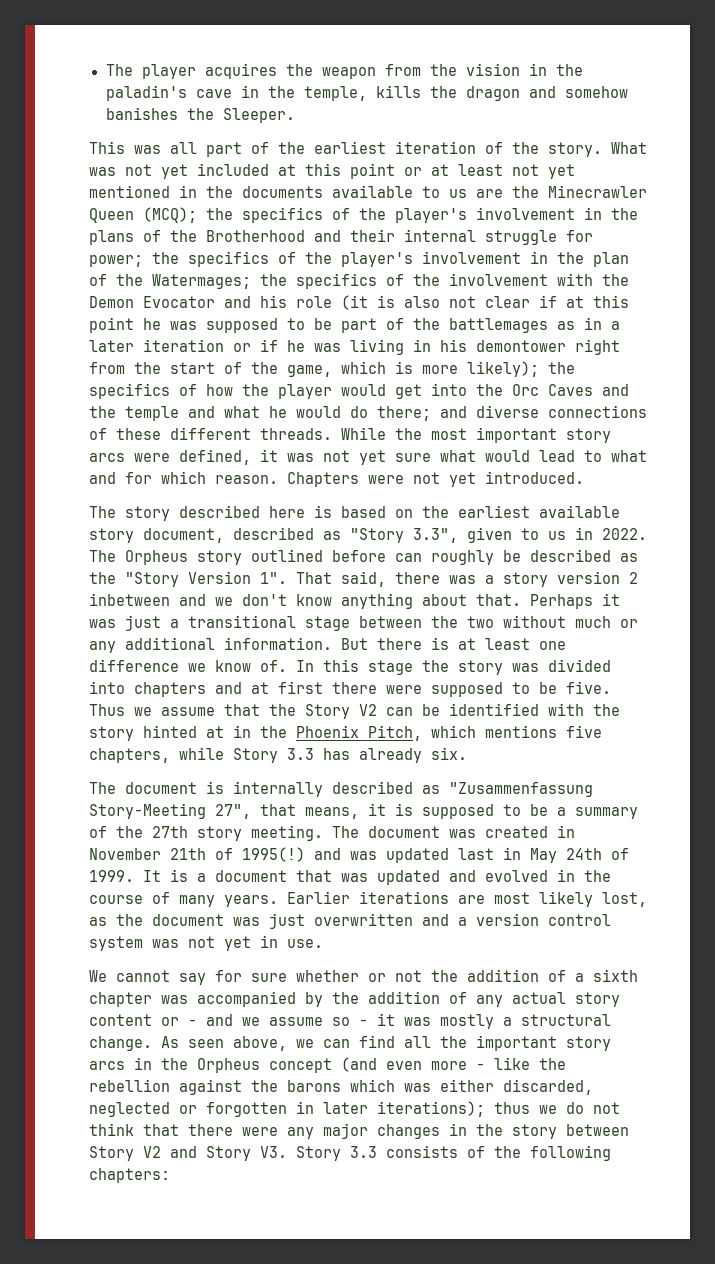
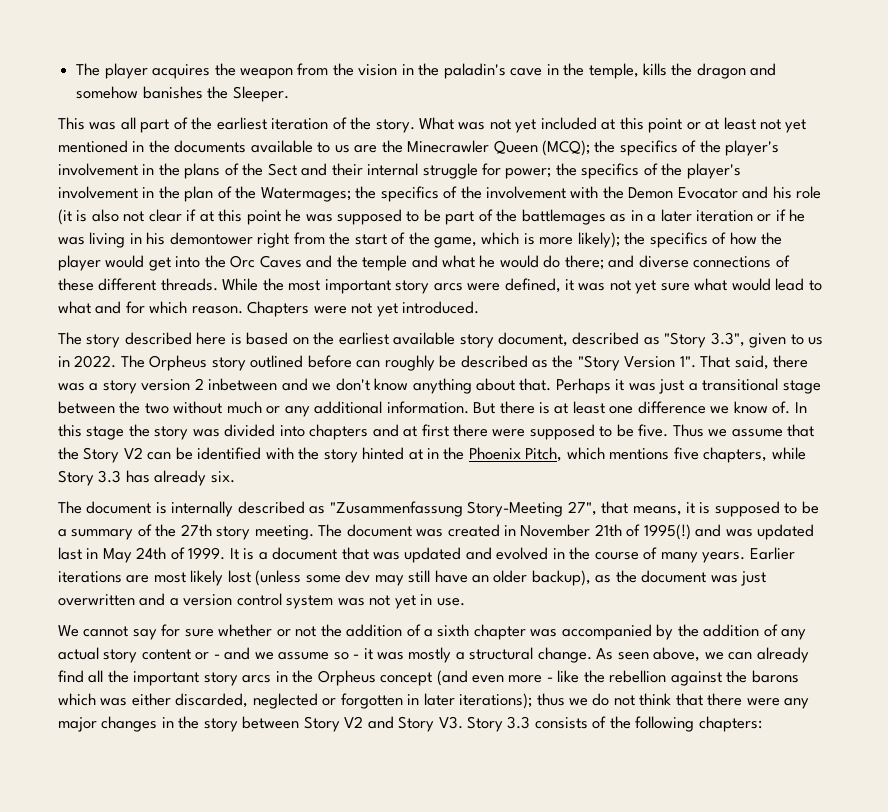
- the specifics of the player's involvement in the plans of the Brotherhood and their internal struggle for power;
+ the specifics of the player's involvement in the plans of the Sect and their internal struggle for power;
- Earlier iterations are most likely lost, as the document was just overwritten and a version control system was not yet in use.
+ Earlier iterations are most likely lost (unless some dev may still have an older backup), as the document was just overwritten and a version control system was not yet in use.
- As seen above, we can find all the important story arcs in the Orpheus concept (and even more - like the rebellion against the barons which was either discarded, neglected or forgotten in later iterations);
+ As seen above, we can already find all the important story arcs in the Orpheus concept (and even more - like the rebellion against the barons which was either discarded, neglected or forgotten in later iterations);

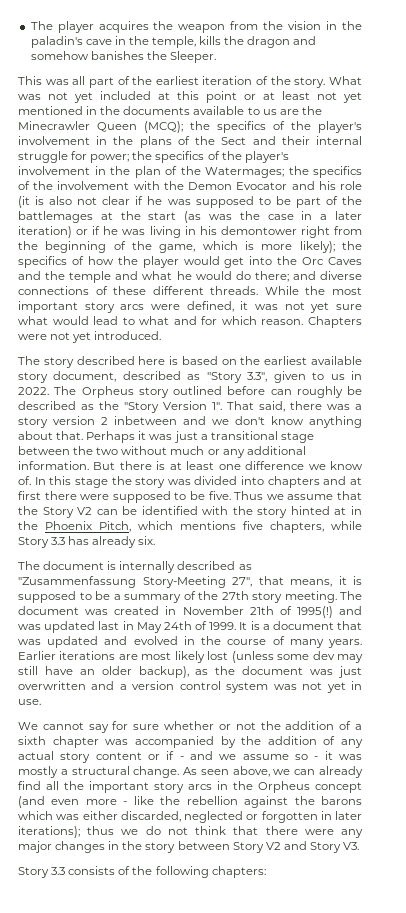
- the specifics of the involvement with the Demon Evocator and his role (it is also not clear if at this point he was supposed to be part of the battlemages as in a later iteration or if he was living in his demontower right from the start of the game, which is more likely);
+ the specifics of the involvement with the Demon Evocator and his role (it is also not clear if he was supposed to be part of the battlemages at the start (as was the case in a later iteration) or if he was living in his demontower right from the beginning of the game, which is more likely);
- We cannot say for sure whether or not the addition of a sixth chapter was accompanied by the addition of any actual story content or - and we assume so - it was mostly a structural change.
+ We cannot say for sure whether or not the addition of a sixth chapter was accompanied by the addition of any actual story content or if - and we assume so - it was mostly a structural change.
- thus we do not think that there were any major changes in the story between Story V2 and Story V3. Story 3.3 consists of the following chapters:
+ thus we do not think that there were any major changes in the story between Story V2 and Story V3.
+ Story 3.3 consists of the following chapters:

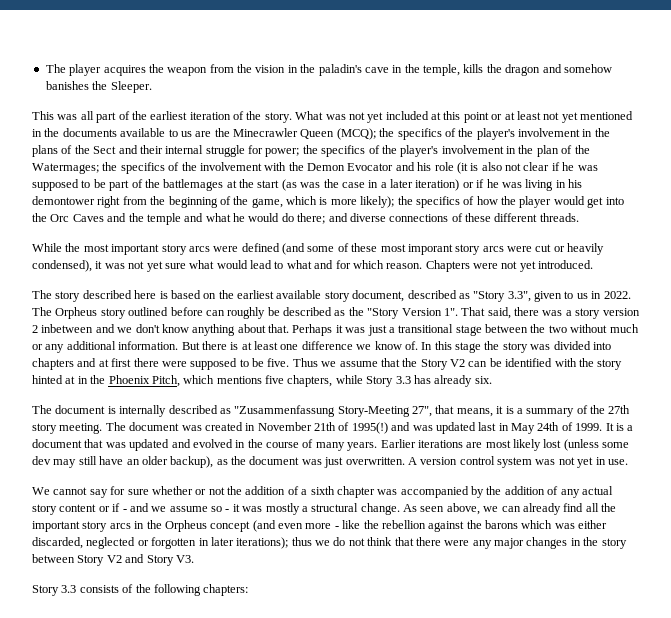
- and diverse connections of these different threads. While the most important story arcs were defined, it was not yet sure what would lead to what and for which reason.
+ and diverse connections of these different threads.
+ While the most important story arcs were defined (and some of these most imporant story arcs were cut or heavily condensed), it was not yet sure what would lead to what and for which reason.
- The document is internally described as "Zusammenfassung Story-Meeting 27", that means, it is supposed to be a summary of the 27th story meeting.
+ The document is internally described as "Zusammenfassung Story-Meeting 27", that means, it is a summary of the 27th story meeting.
- Earlier iterations are most likely lost (unless some dev may still have an older backup), as the document was just overwritten and a version control system was not yet in use.
+ Earlier iterations are most likely lost (unless some dev may still have an older backup), as the document was just overwritten. A version control system was not yet in use.

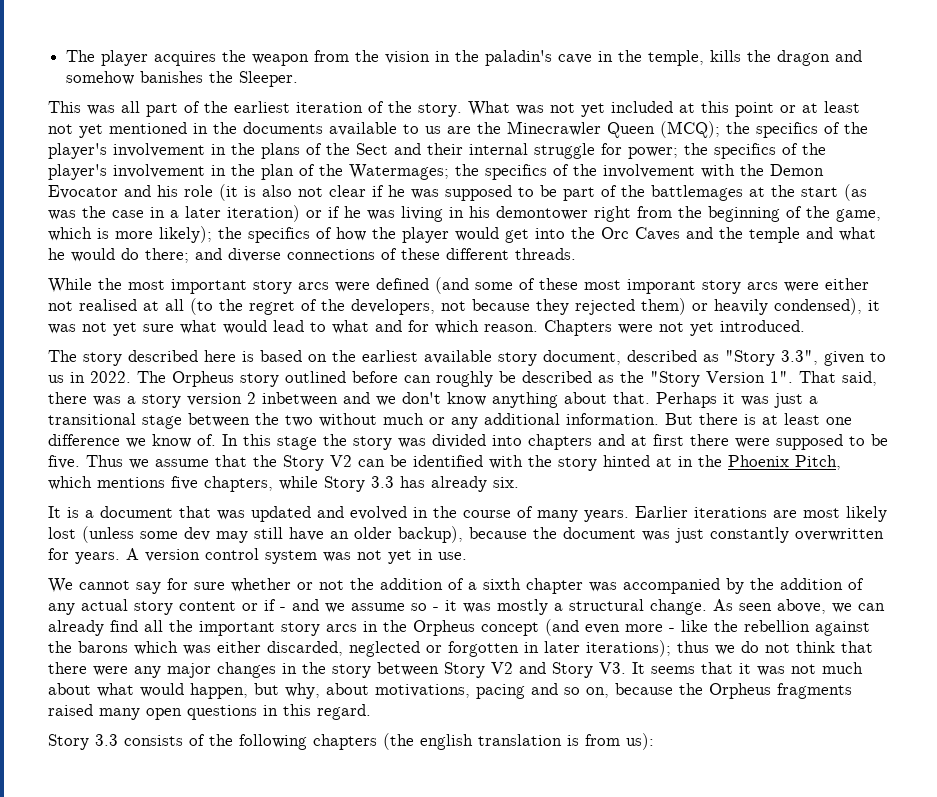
- While the most important story arcs were defined (and some of these most imporant story arcs were cut or heavily condensed), it was not yet sure what would lead to what and for which reason.
+ While the most important story arcs were defined (and some of these most imporant story arcs were either not realised at all (to the regret of the developers, not because they rejected them) or heavily condensed), it was not yet sure what would lead to what and for which reason.
- The document is internally described as "Zusammenfassung Story-Meeting 27", that means, it is a summary of the 27th story meeting. The document was created in November 21th of 1995(!) and was updated last in May 24th of 1999.
- Earlier iterations are most likely lost (unless some dev may still have an older backup), as the document was just overwritten.
+ Earlier iterations are most likely lost (unless some dev may still have an older backup), because the document was just constantly overwritten for years.
- As seen above, we can already find all the important story arcs in the Orpheus concept (and even more - like the rebellion against the barons which was either discarded, neglected or forgotten in later iterations); thus we do not think that there were any major changes in the story between Story V2 and Story V3.
+ As seen above, we can already find all the important story arcs in the Orpheus concept (and even more - like the rebellion against the barons which was either discarded, neglected or forgotten in later iterations); thus we do not think that there were any major changes in the story between Story V2 and Story V3. It seems that it was not much about what would happen, but why, about motivations, pacing and so on, because the Orpheus fragments raised many open questions in this regard.
- Story 3.3 consists of the following chapters:
+ Story 3.3 consists of the following chapters (the english translation is from us):

